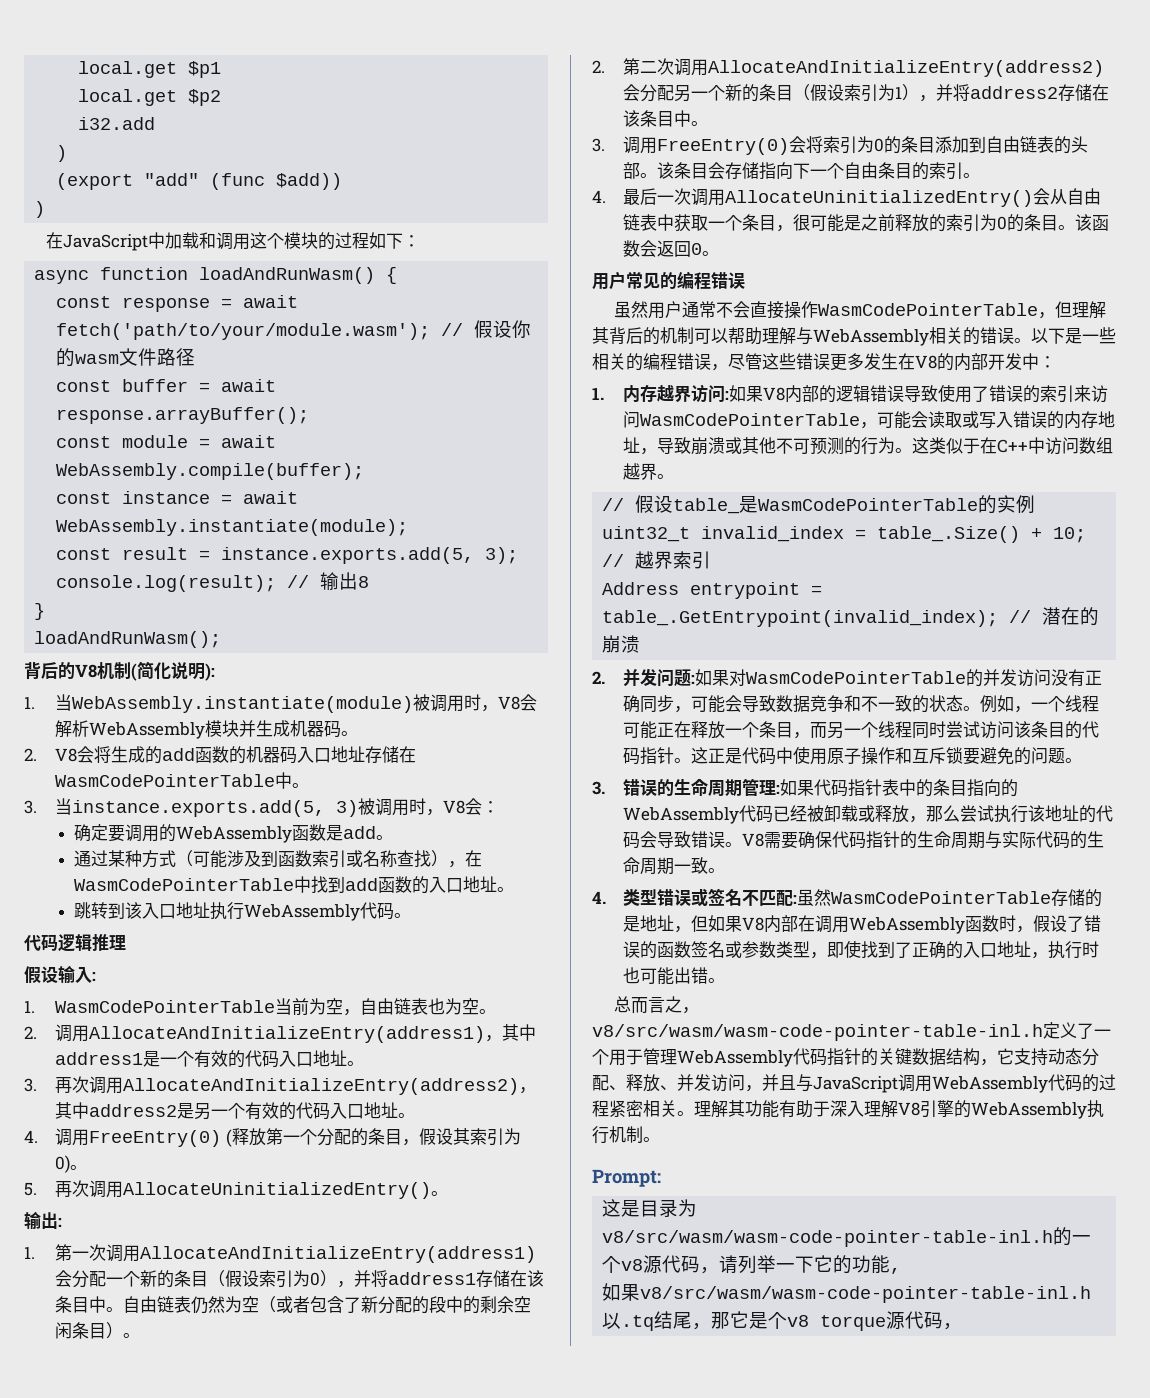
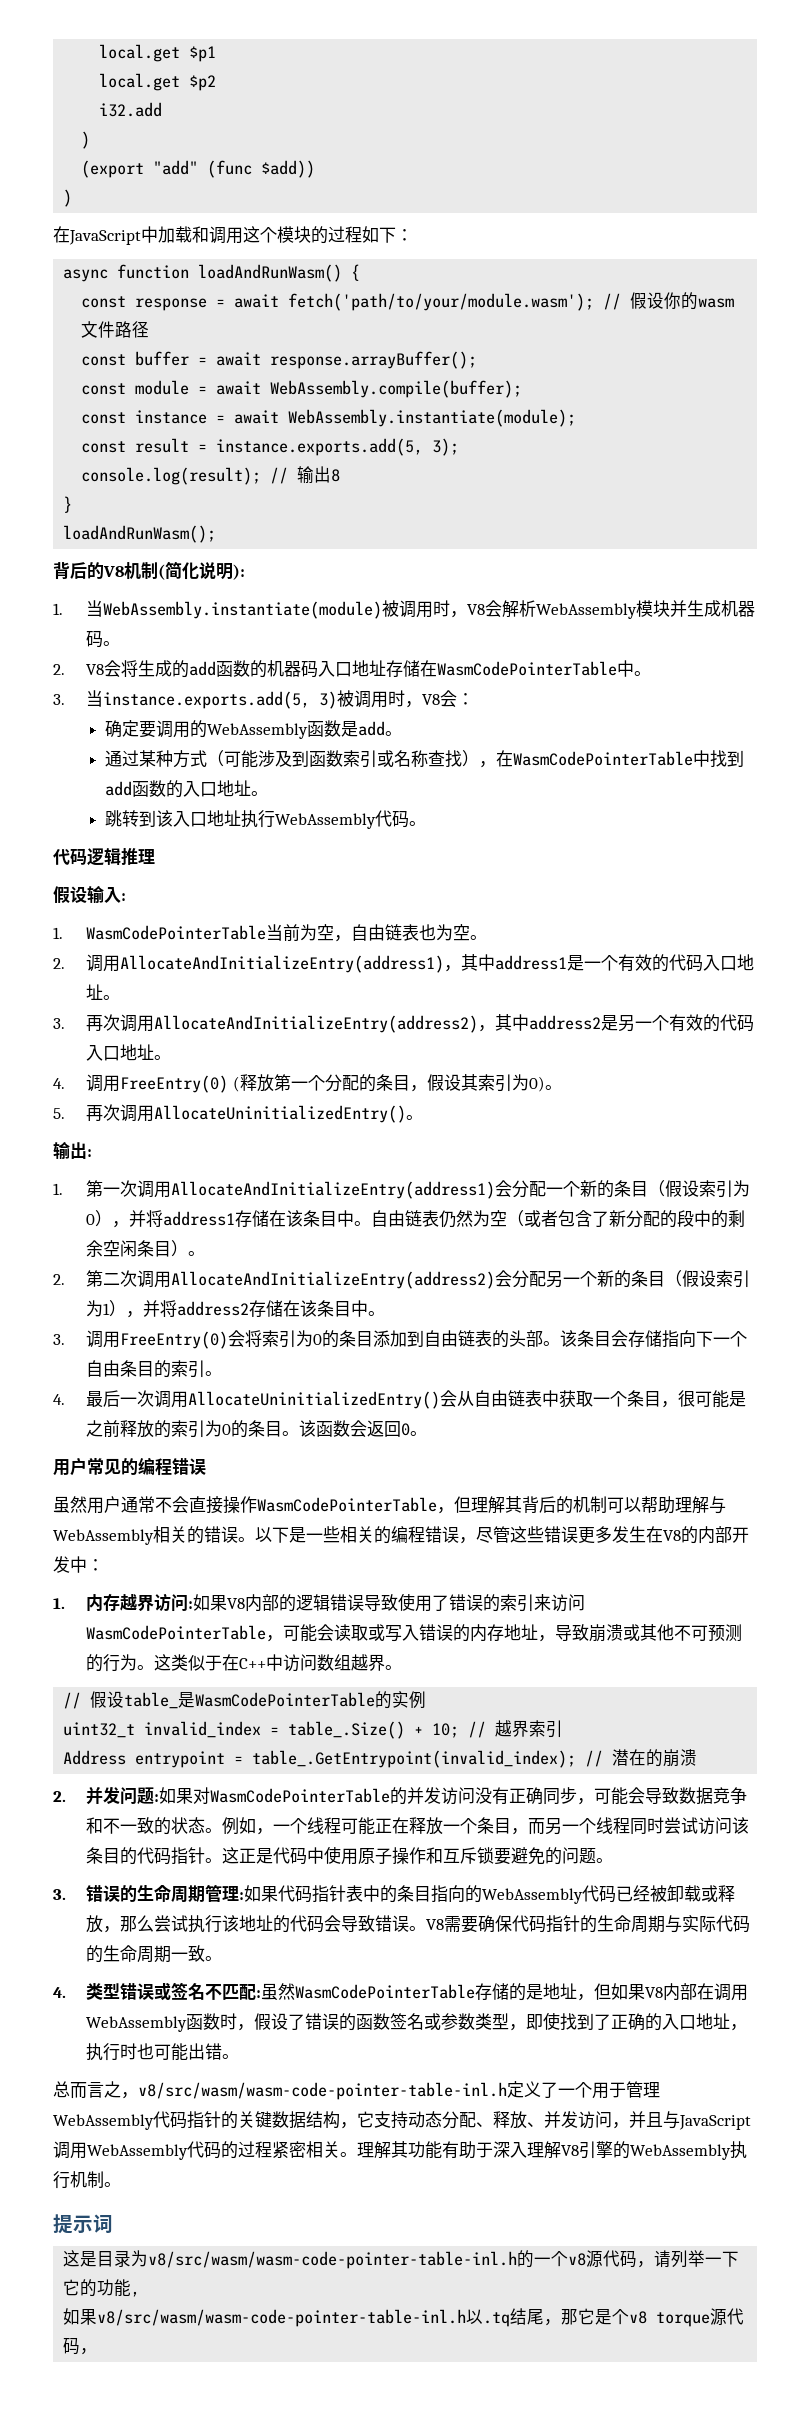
- Prompt:
+ 提示词

